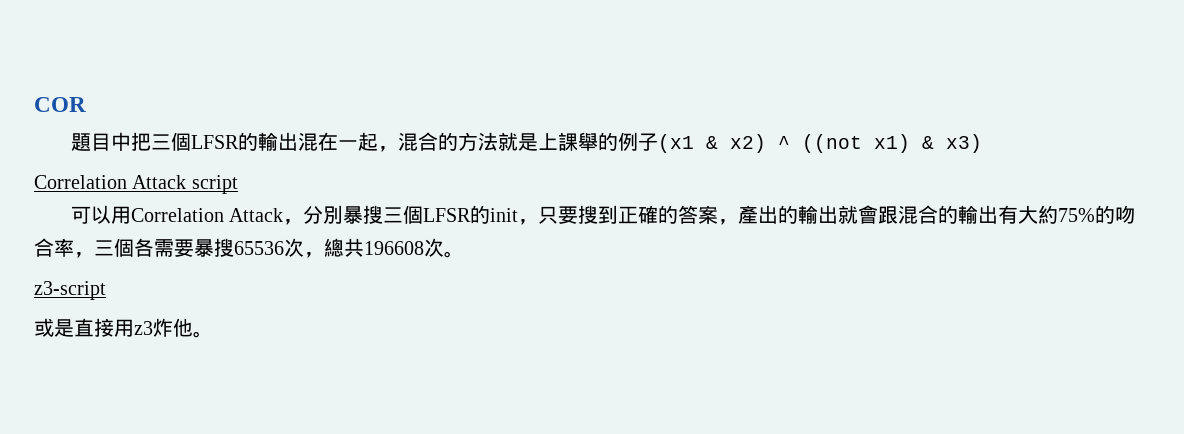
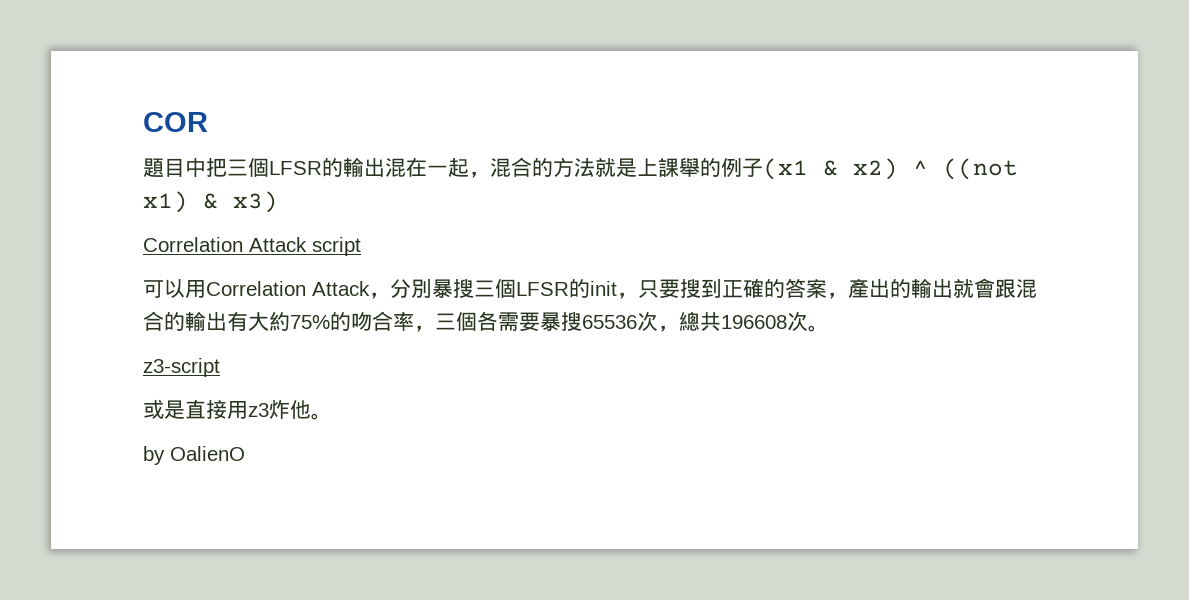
+ by OalienO

